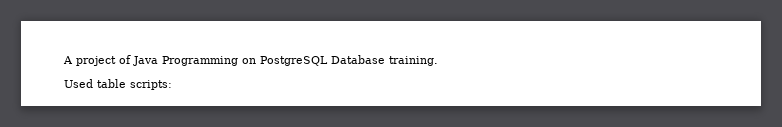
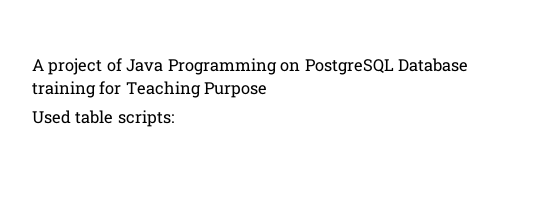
- A project of Java Programming on PostgreSQL Database training.
+ A project of Java Programming on PostgreSQL Database training for Teaching Purpose

